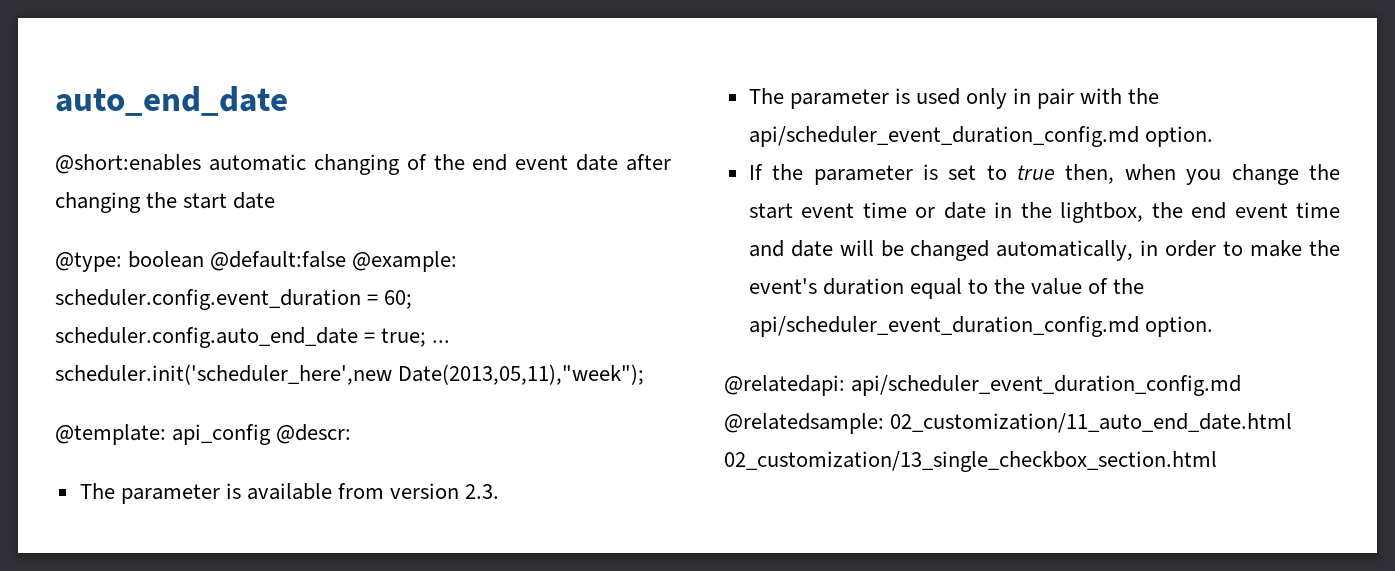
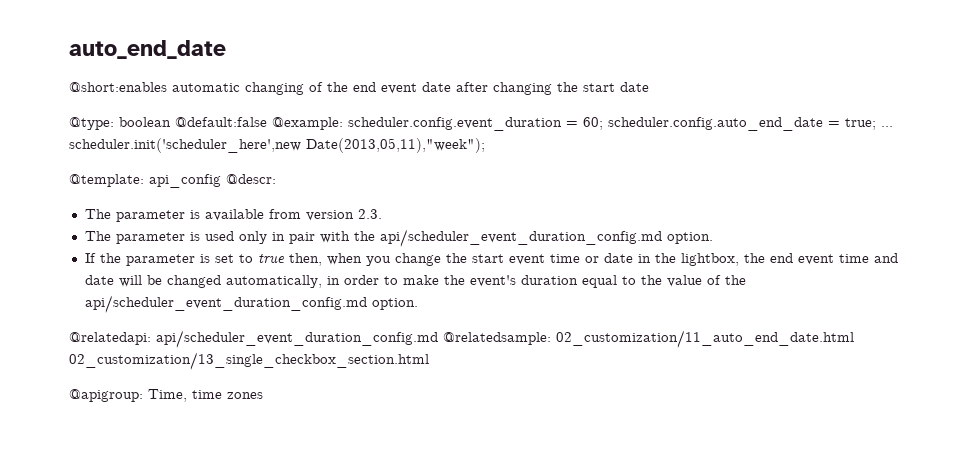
+ @apigroup: Time, time zones

